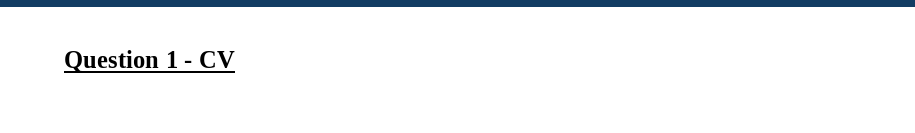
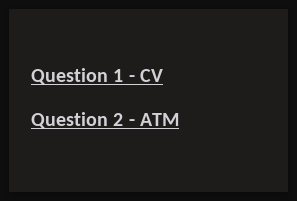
+ Question 2 - ATM

